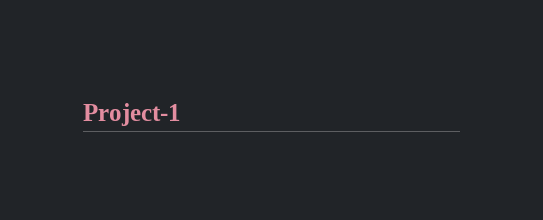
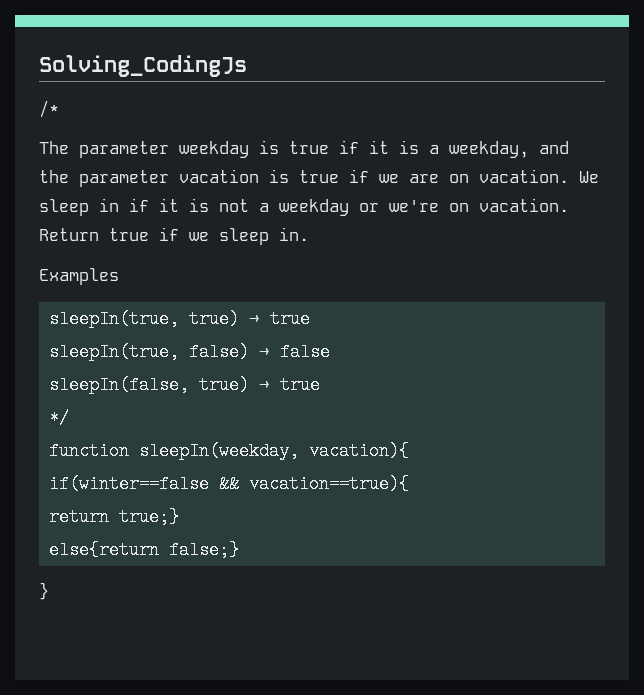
- Project-1
+ Solving_CodingJs
+ /*
+ The parameter weekday is true if it is a weekday, and the parameter vacation is true if we are on vacation. We sleep in if it is not a weekday or we're on vacation. Return true if we sleep in.
+ Examples
+ sleepIn(true, true) → true
+ sleepIn(true, false) → false
+ sleepIn(false, true) → true
+ */
+ function sleepIn(weekday, vacation){
+ if(winter==false && vacation==true){
+ return true;}
+ else{return false;}
+ }

